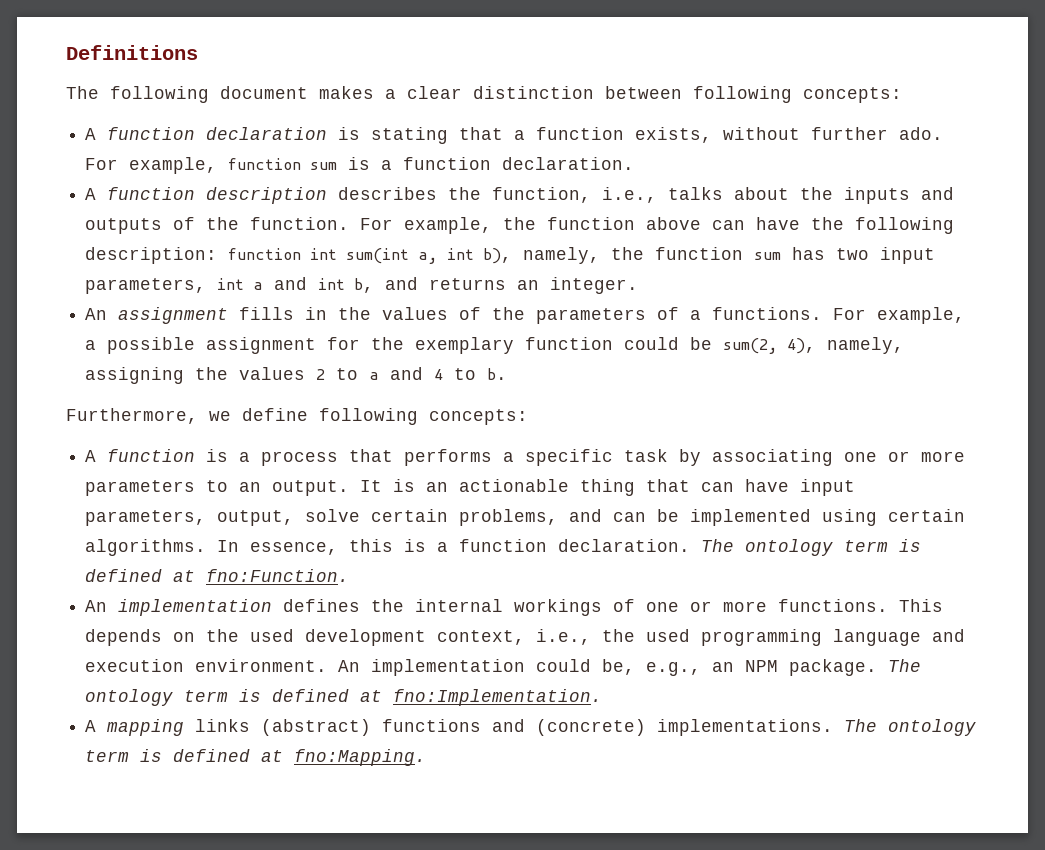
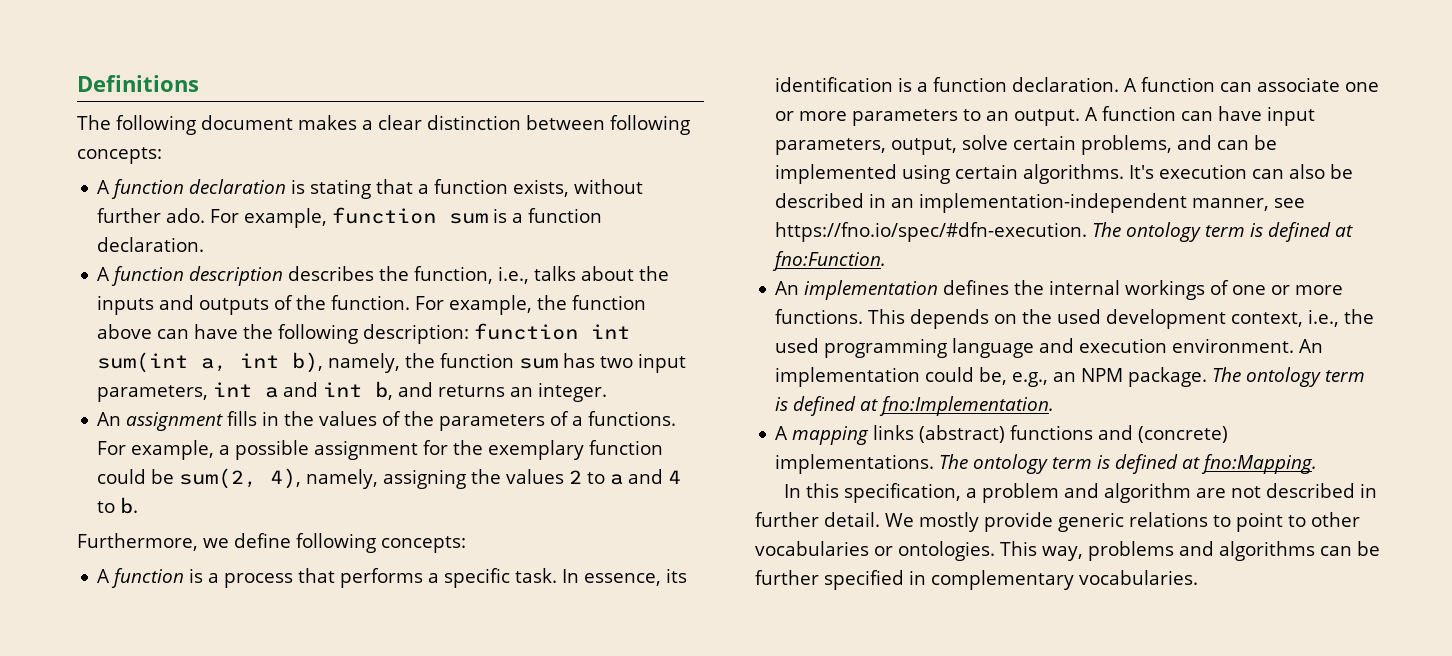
- A function is a process that performs a specific task by associating one or more parameters to an output.
+ A function is a process that performs a specific task. In essence, its identification is a function declaration. A function can associate one or more parameters to an output.
- It is an actionable thing that can have input parameters, output, solve certain problems, and can be implemented using certain algorithms.
+ A function can have input parameters, output, solve certain problems, and can be implemented using certain algorithms.
- In essence, this is a function declaration. The ontology term is defined at fno:Function.
+ It's execution can also be described in an implementation-independent manner, see https://fno.io/spec/#dfn-execution. The ontology term is defined at fno:Function.
+ In this specification, a problem and algorithm are not described in further detail. We mostly provide generic relations to point to other vocabularies or ontologies. This way, problems and algorithms can be further specified in complementary vocabularies.

